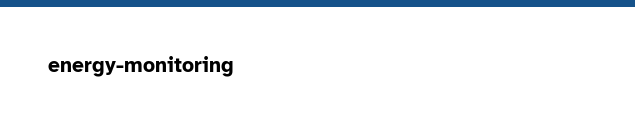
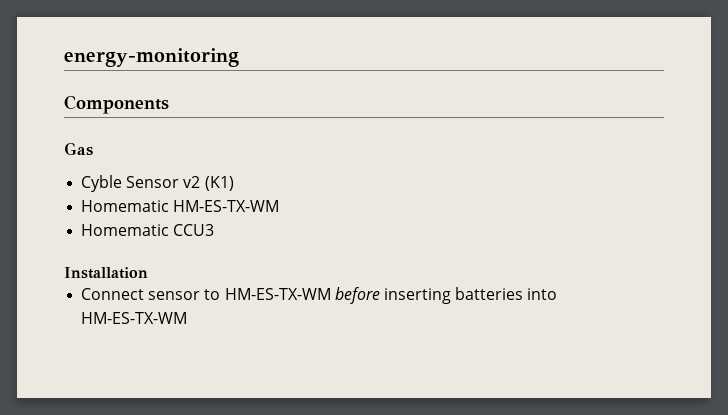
+ Components
+ Gas
+ Cyble Sensor v2 (K1)
+ Homematic HM-ES-TX-WM
+ Homematic CCU3
+ Installation
+ Connect sensor to HM-ES-TX-WM before inserting batteries into HM-ES-TX-WM

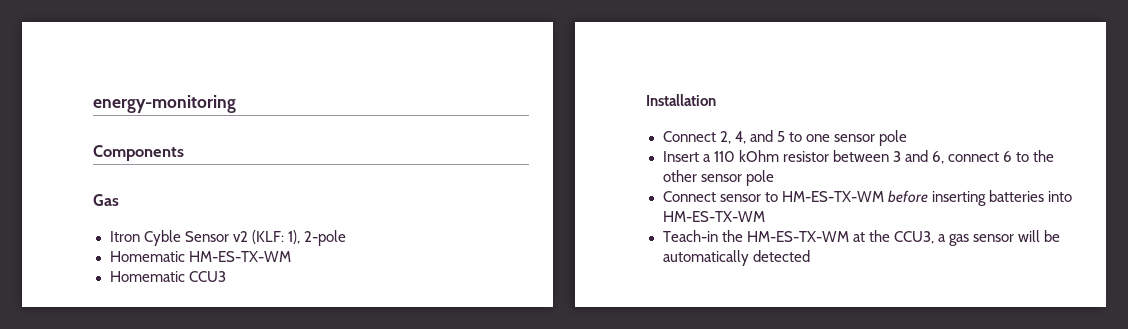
- Cyble Sensor v2 (K1)
+ Itron Cyble Sensor v2 (KLF: 1), 2-pole
+ Connect 2, 4, and 5 to one sensor pole
+ Insert a 110 kOhm resistor between 3 and 6, connect 6 to the other sensor pole
+ Teach-in the HM-ES-TX-WM at the CCU3, a gas sensor will be automatically detected

